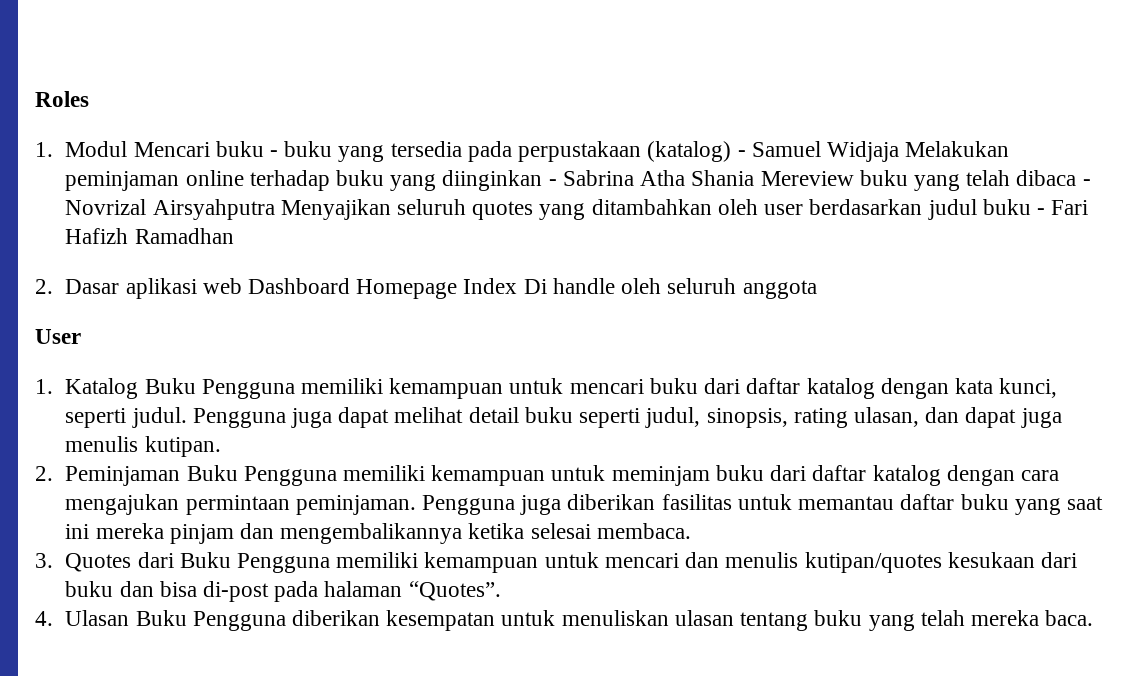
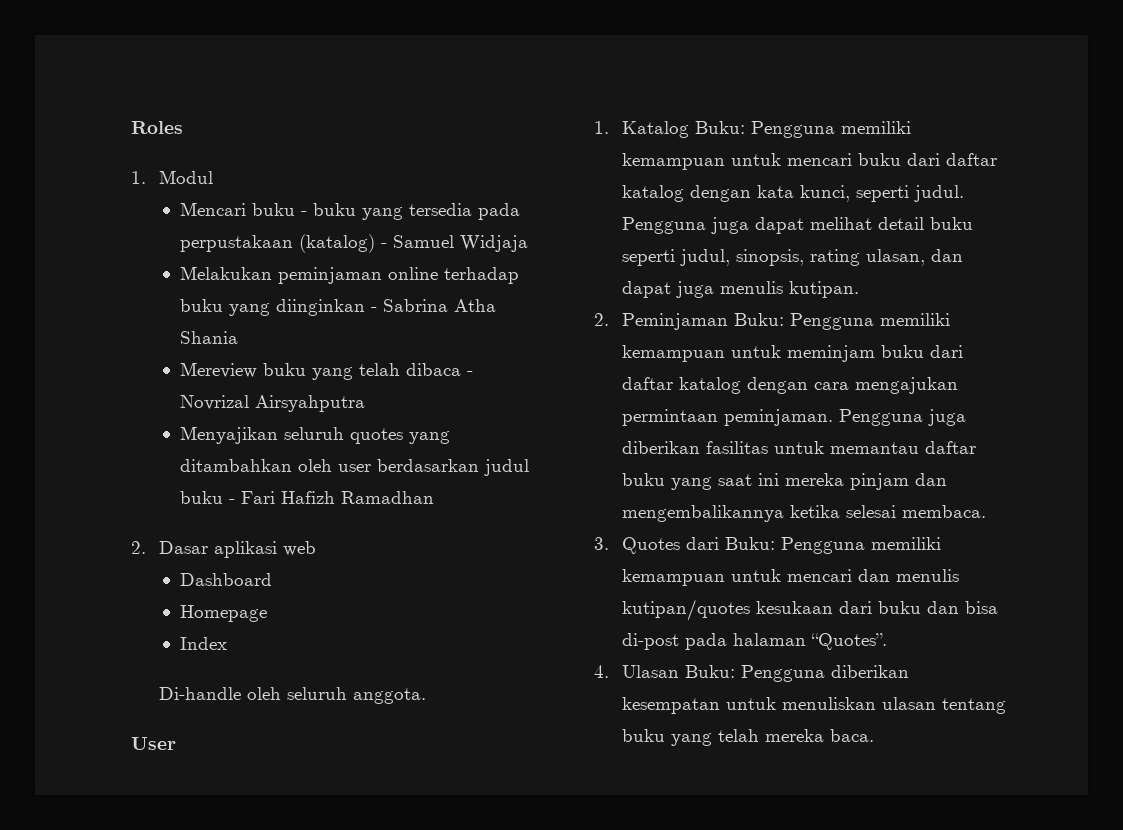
- 1. Modul Mencari buku - buku yang tersedia pada perpustakaan (katalog) - Samuel Widjaja Melakukan peminjaman online terhadap buku yang diinginkan - Sabrina Atha Shania Mereview buku yang telah dibaca - Novrizal Airsyahputra Menyajikan seluruh quotes yang ditambahkan oleh user berdasarkan judul buku - Fari Hafizh Ramadhan
+ 1. Modul
+ Mencari buku - buku yang tersedia pada perpustakaan (katalog) - Samuel Widjaja
+ Melakukan peminjaman online terhadap buku yang diinginkan - Sabrina Atha Shania
+ Mereview buku yang telah dibaca - Novrizal Airsyahputra
+ Menyajikan seluruh quotes yang ditambahkan oleh user berdasarkan judul buku - Fari Hafizh Ramadhan
- 2. Dasar aplikasi web Dashboard Homepage Index Di handle oleh seluruh anggota
+ 2. Dasar aplikasi web
+ Dashboard
+ Homepage
+ Index
+ Di-handle oleh seluruh anggota.
- 1. Katalog Buku Pengguna memiliki kemampuan untuk mencari buku dari daftar katalog dengan kata kunci, seperti judul.
+ 1. Katalog Buku: Pengguna memiliki kemampuan untuk mencari buku dari daftar katalog dengan kata kunci, seperti judul.
- 2. Peminjaman Buku Pengguna memiliki kemampuan untuk meminjam buku dari daftar katalog dengan cara mengajukan permintaan peminjaman.
+ 2. Peminjaman Buku: Pengguna memiliki kemampuan untuk meminjam buku dari daftar katalog dengan cara mengajukan permintaan peminjaman.
- 3. Quotes dari Buku Pengguna memiliki kemampuan untuk mencari dan menulis kutipan/quotes kesukaan dari buku dan bisa di-post pada halaman “Quotes”.
+ 3. Quotes dari Buku: Pengguna memiliki kemampuan untuk mencari dan menulis kutipan/quotes kesukaan dari buku dan bisa di-post pada halaman “Quotes”.
- 4. Ulasan Buku Pengguna diberikan kesempatan untuk menuliskan ulasan tentang buku yang telah mereka baca.
+ 4. Ulasan Buku: Pengguna diberikan kesempatan untuk menuliskan ulasan tentang buku yang telah mereka baca.

